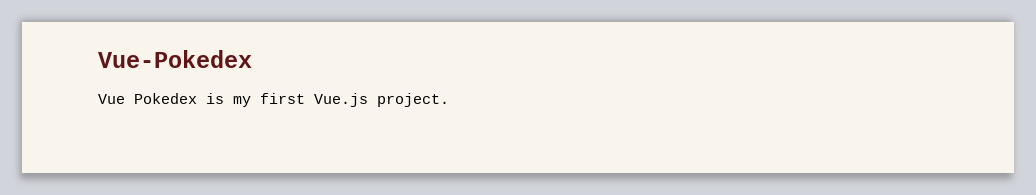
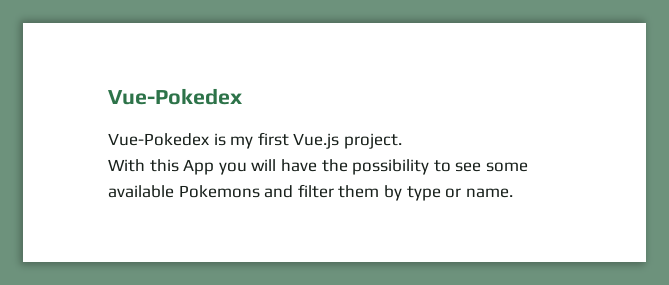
- Vue Pokedex is my first Vue.js project.
+ Vue-Pokedex is my first Vue.js project.
+ With this App you will have the possibility to see some available Pokemons and filter them by type or name.

